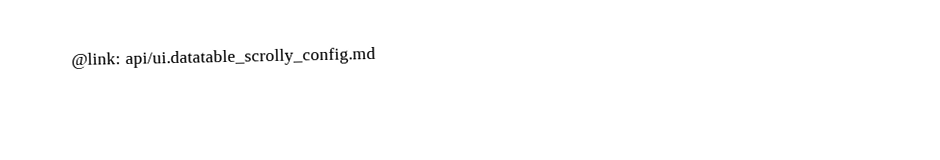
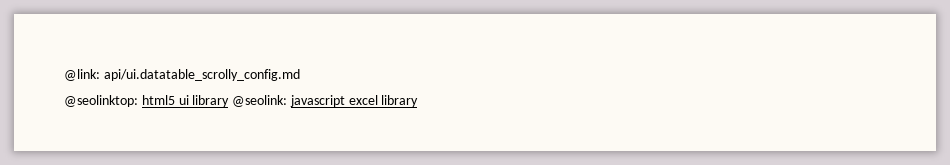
+ @seolinktop: html5 ui library @seolink: javascript excel library

